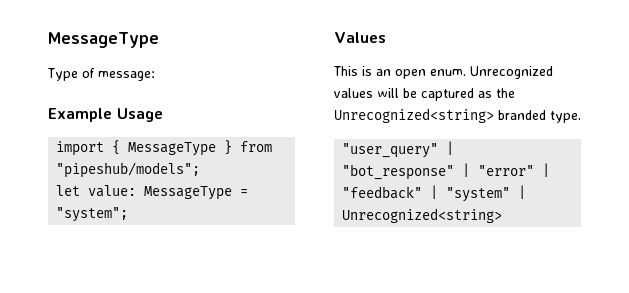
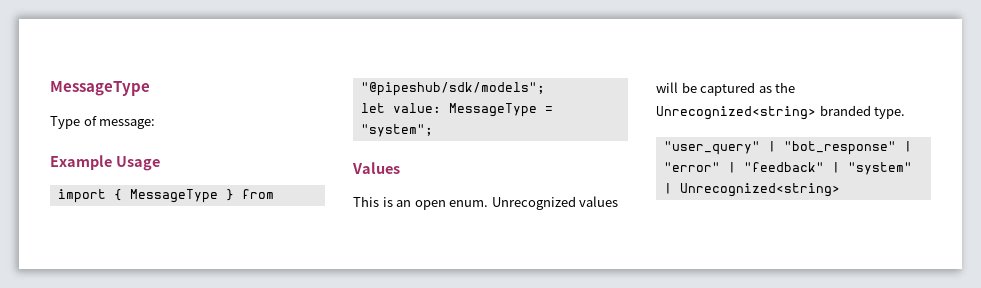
- import { MessageType } from "pipeshub/models";
+ import { MessageType } from "@pipeshub/sdk/models";

